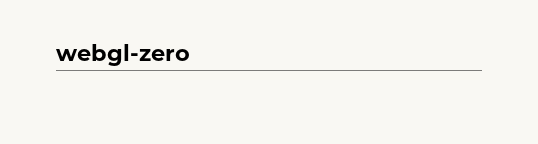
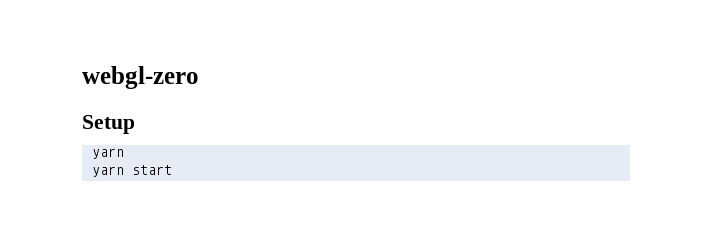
+ Setup
+ yarn
+ yarn start

